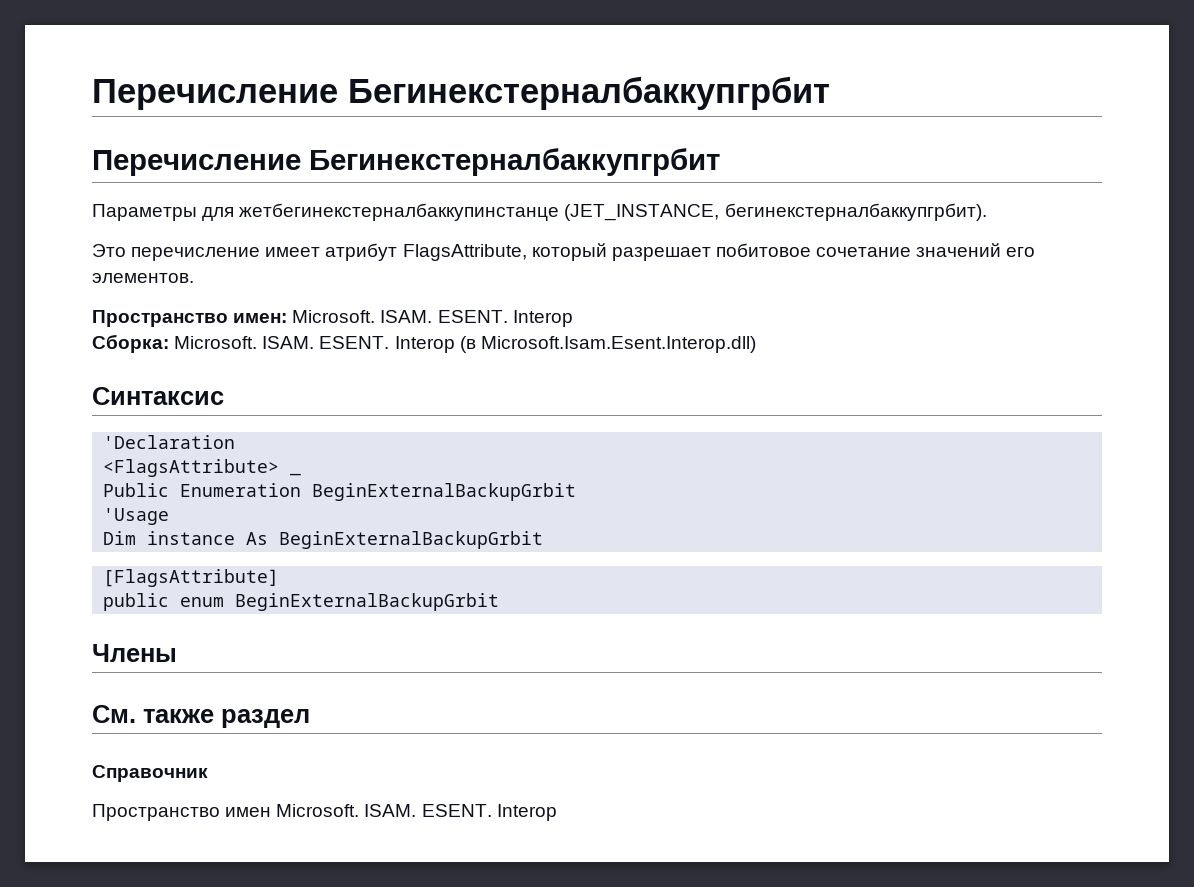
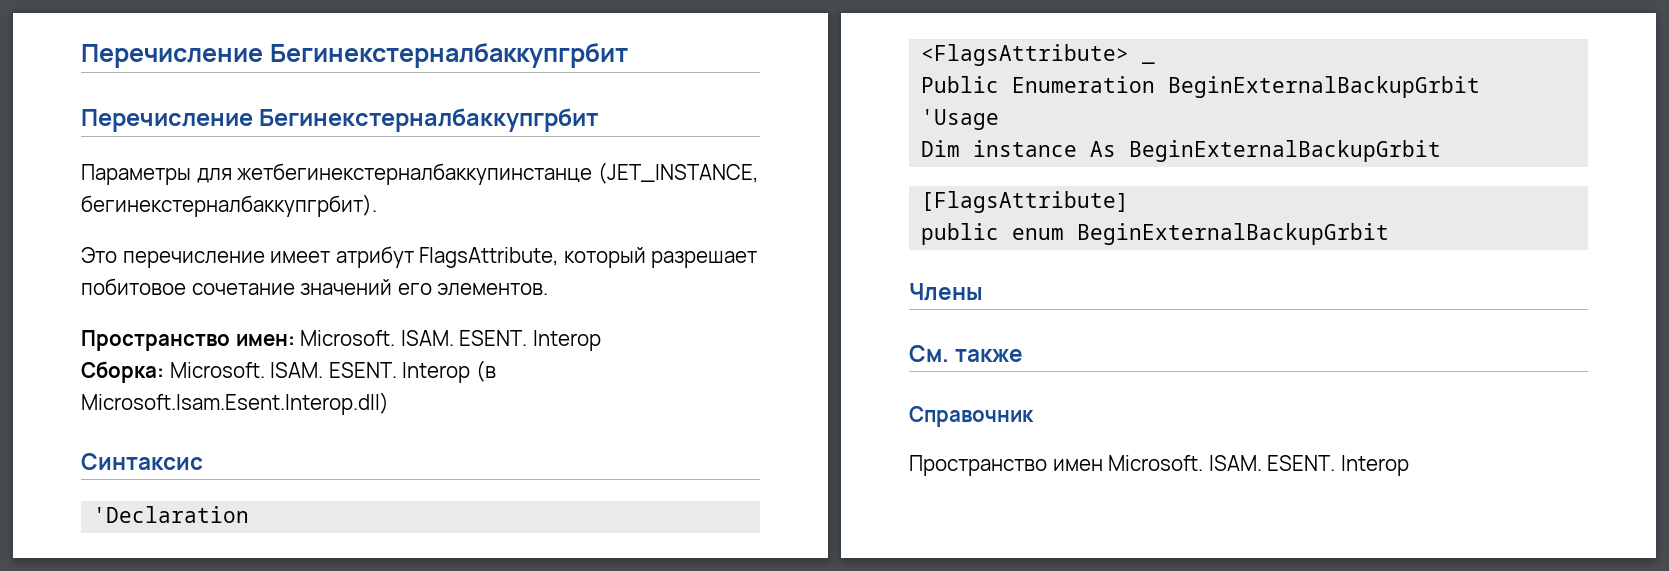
- См. также раздел
+ См. также

